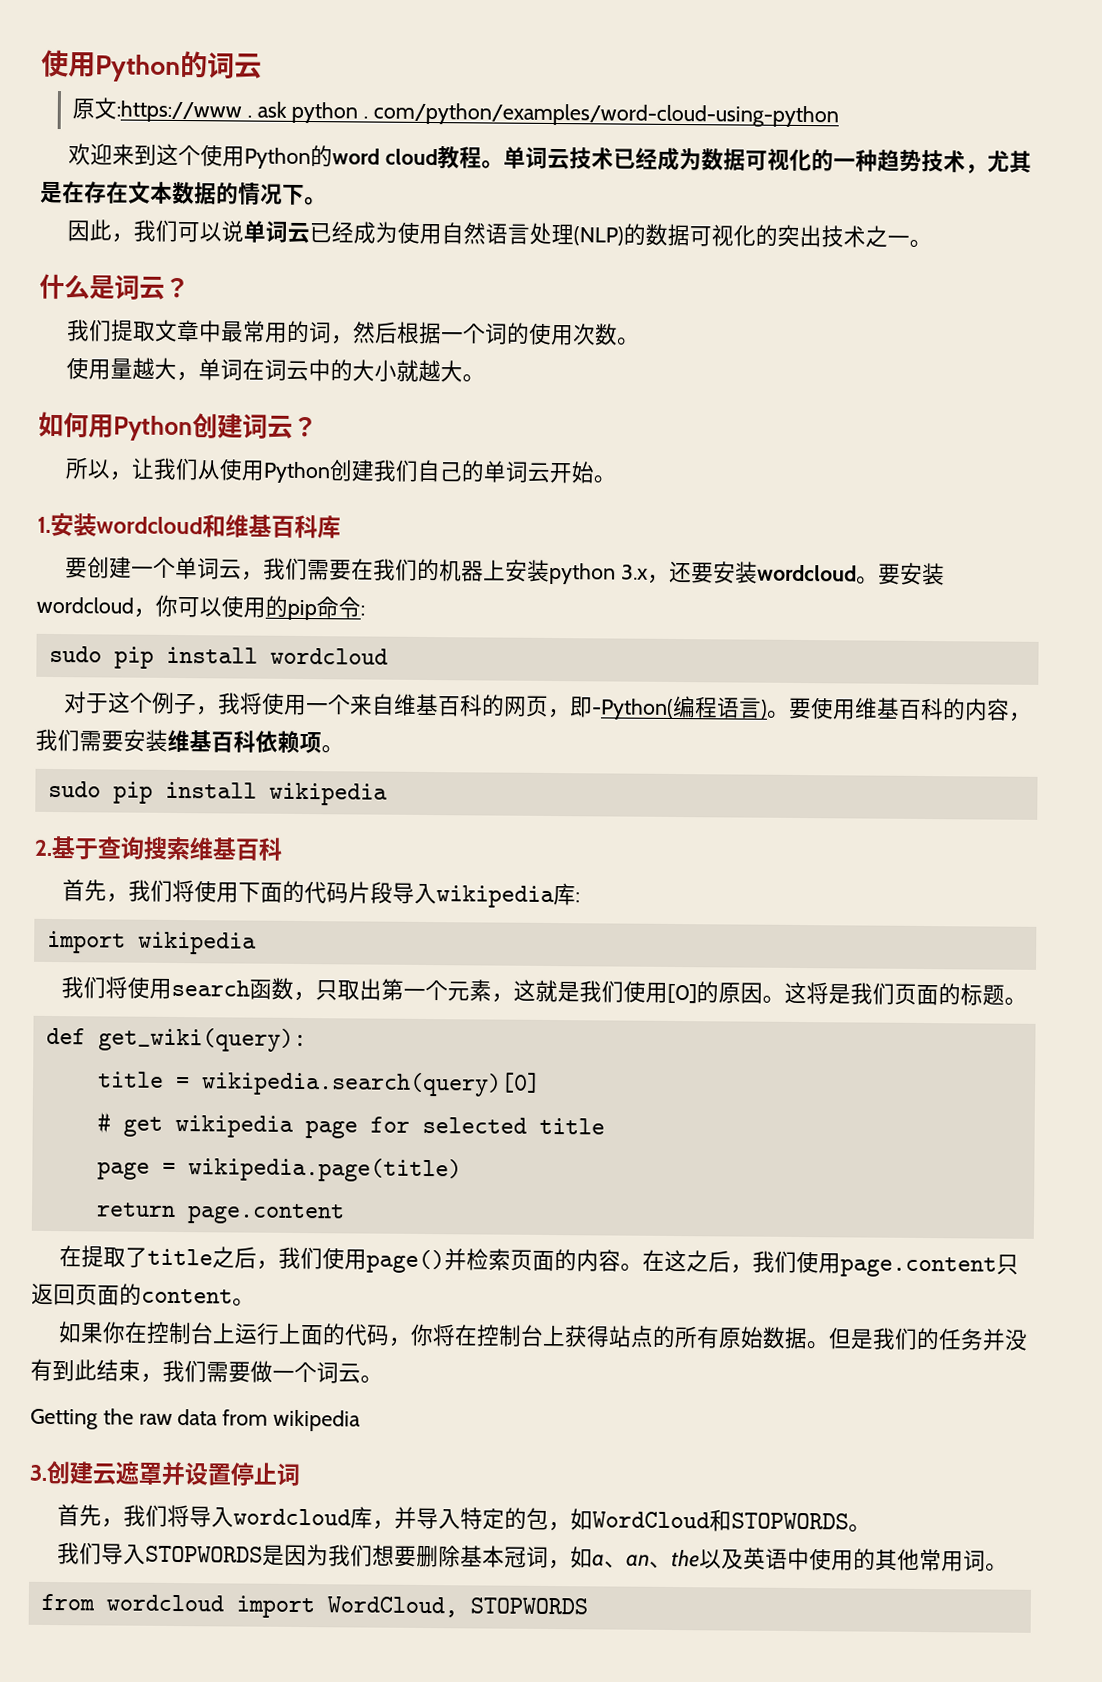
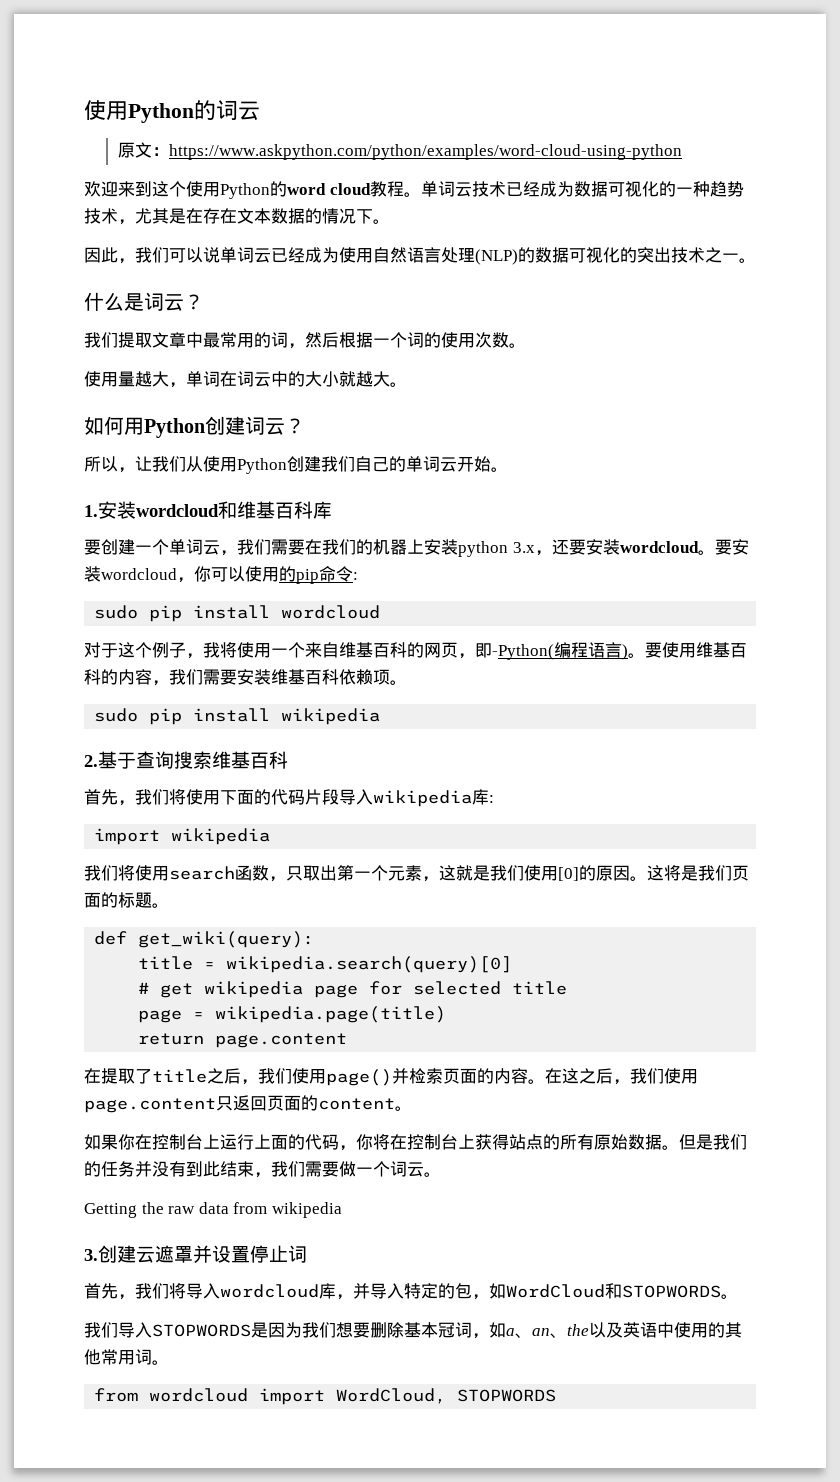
- 原文:https://www . ask python . com/python/examples/word-cloud-using-python
+ 原文：https://www.askpython.com/python/examples/word-cloud-using-python

